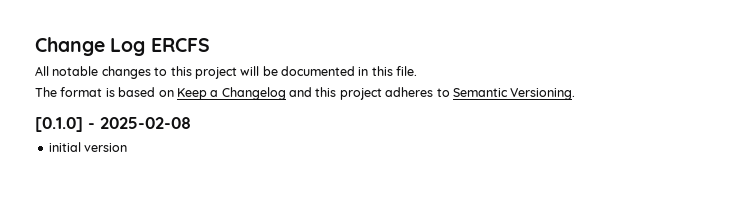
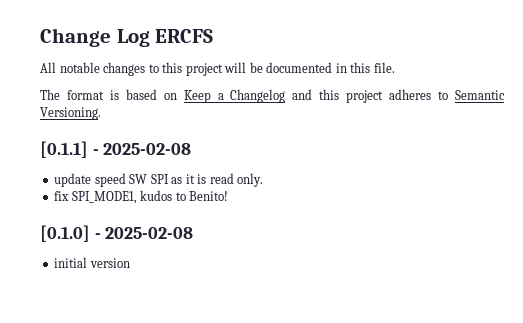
+ [0.1.1] - 2025-02-08
+ update speed SW SPI as it is read only.
+ fix SPI_MODE1, kudos to Benito!

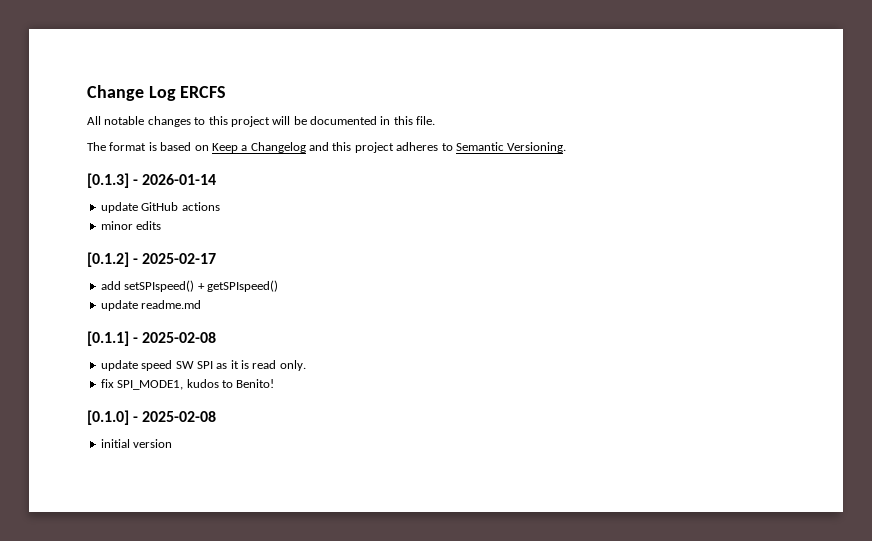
+ [0.1.3] - 2026-01-14
+ update GitHub actions
+ minor edits
+ [0.1.2] - 2025-02-17
+ add setSPIspeed() + getSPIspeed()
+ update readme.md

